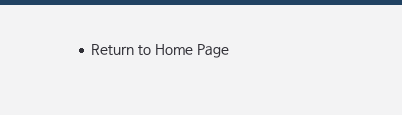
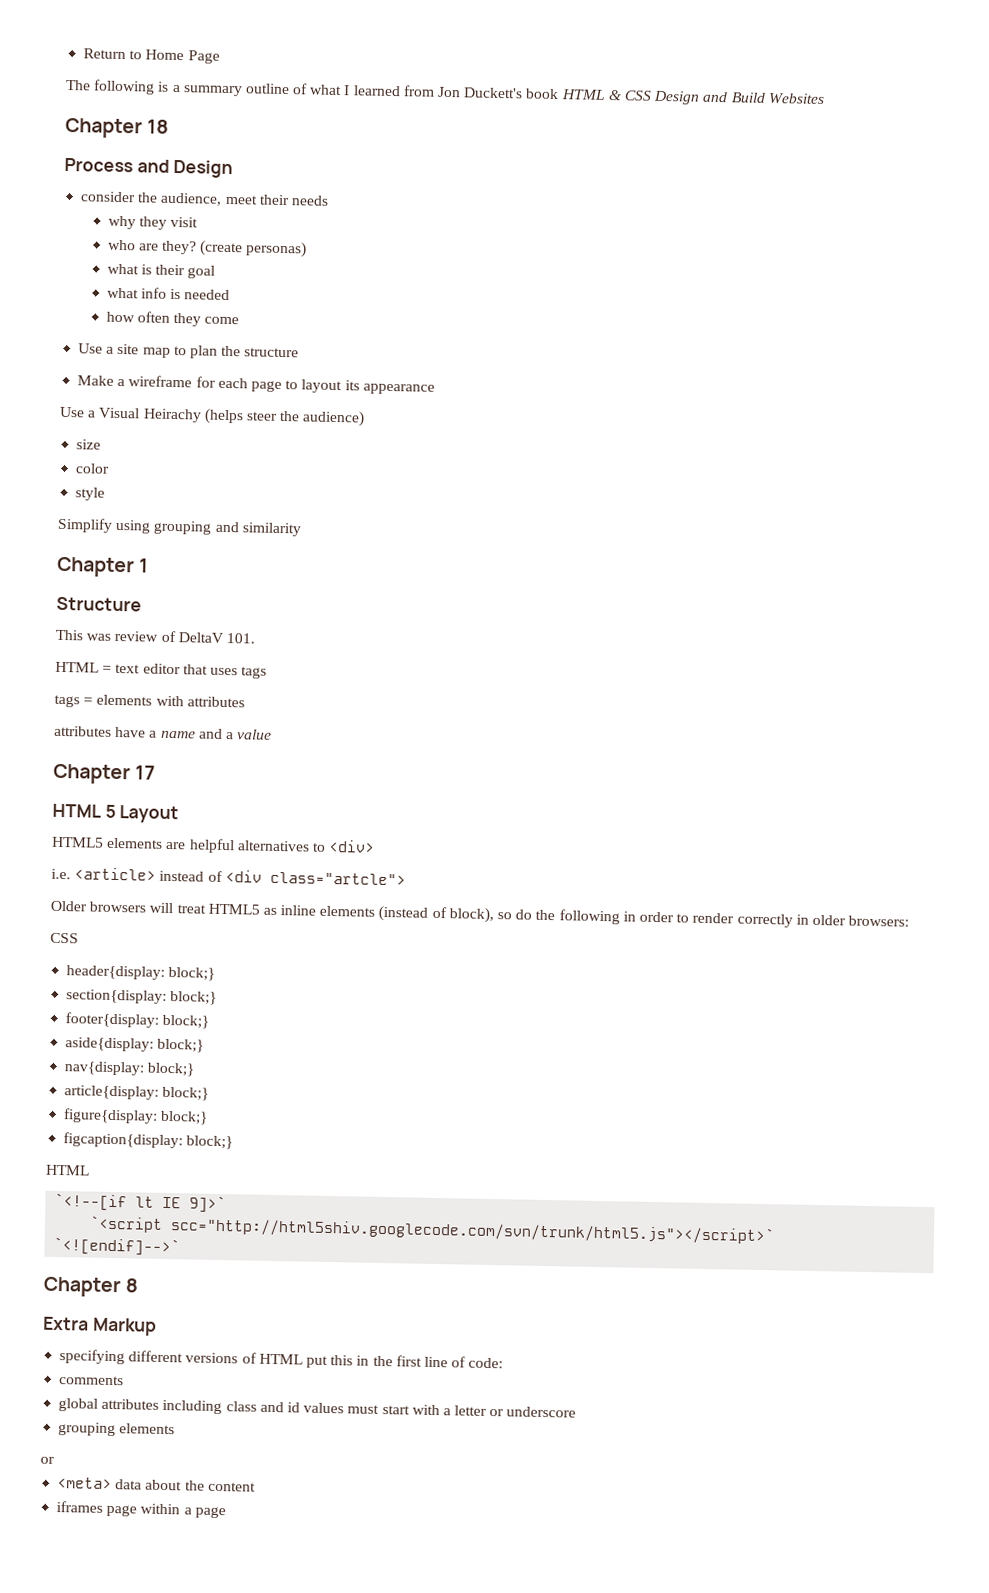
+ The following is a summary outline of what I learned from Jon Duckett's book HTML & CSS Design and Build Websites
+ Chapter 18
+ Process and Design
+ consider the audience, meet their needs
+ why they visit
+ who are they? (create personas)
+ what is their goal
+ what info is needed
+ how often they come
+ Use a site map to plan the structure
+ Make a wireframe for each page to layout its appearance
+ Use a Visual Heirachy (helps steer the audience)
+ size
+ color
+ style
+ Simplify using grouping and similarity
+ Chapter 1
+ Structure
+ This was review of DeltaV 101.
+ HTML = text editor that uses tags
+ tags = elements with attributes
+ attributes have a name and a value
+ Chapter 17
+ HTML 5 Layout
+ HTML5 elements are helpful alternatives to <div>
+ i.e. <article> instead of <div class="artcle">
+ Older browsers will treat HTML5 as inline elements (instead of block), so do the following in order to render correctly in older browsers:
+ CSS
+ header{display: block;}
+ section{display: block;}
+ footer{display: block;}
+ aside{display: block;}
+ nav{display: block;}
+ article{display: block;}
+ figure{display: block;}
+ figcaption{display: block;}
+ HTML
+ `<!--[if lt IE 9]>`
+ `<script scc="http://html5shiv.googlecode.com/svn/trunk/html5.js"></script>`
+ `<![endif]-->`
+ Chapter 8
+ Extra Markup
+ specifying different versions of HTML put this in the first line of code:
+ comments
+ global attributes including class and id values must start with a letter or underscore
+ grouping elements
+ or
+ <meta> data about the content
+ iframes page within a page

